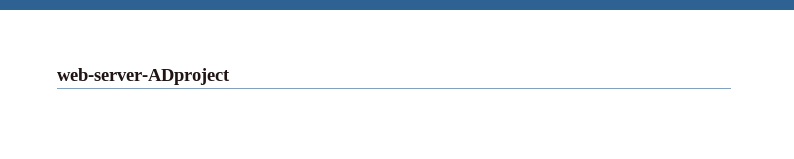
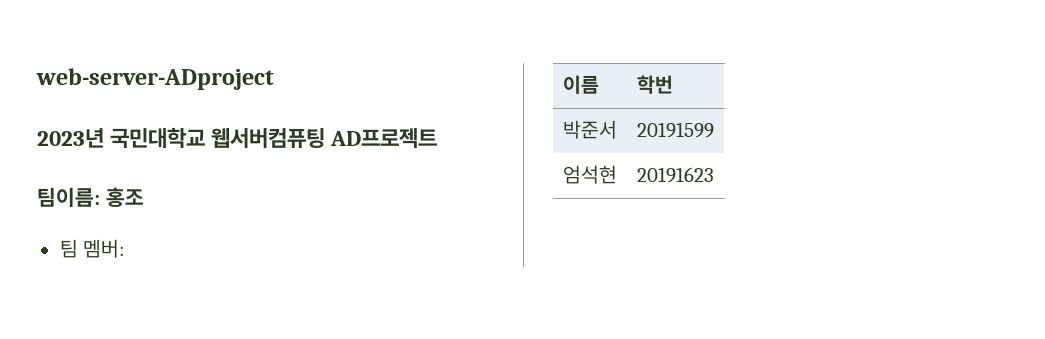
+ 2023년 국민대학교 웹서버컴퓨팅 AD프로젝트
+ 팀이름: 홍조
+ 팀 멤버:
+ 이름 | 학번
+ 박준서 | 20191599
+ 엄석현 | 20191623

